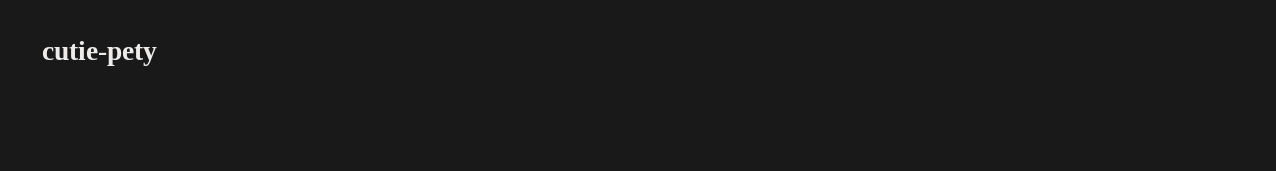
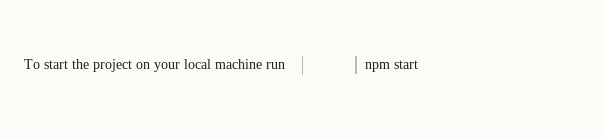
- cutie-pety
+ To start the project on your local machine run
+ npm start

